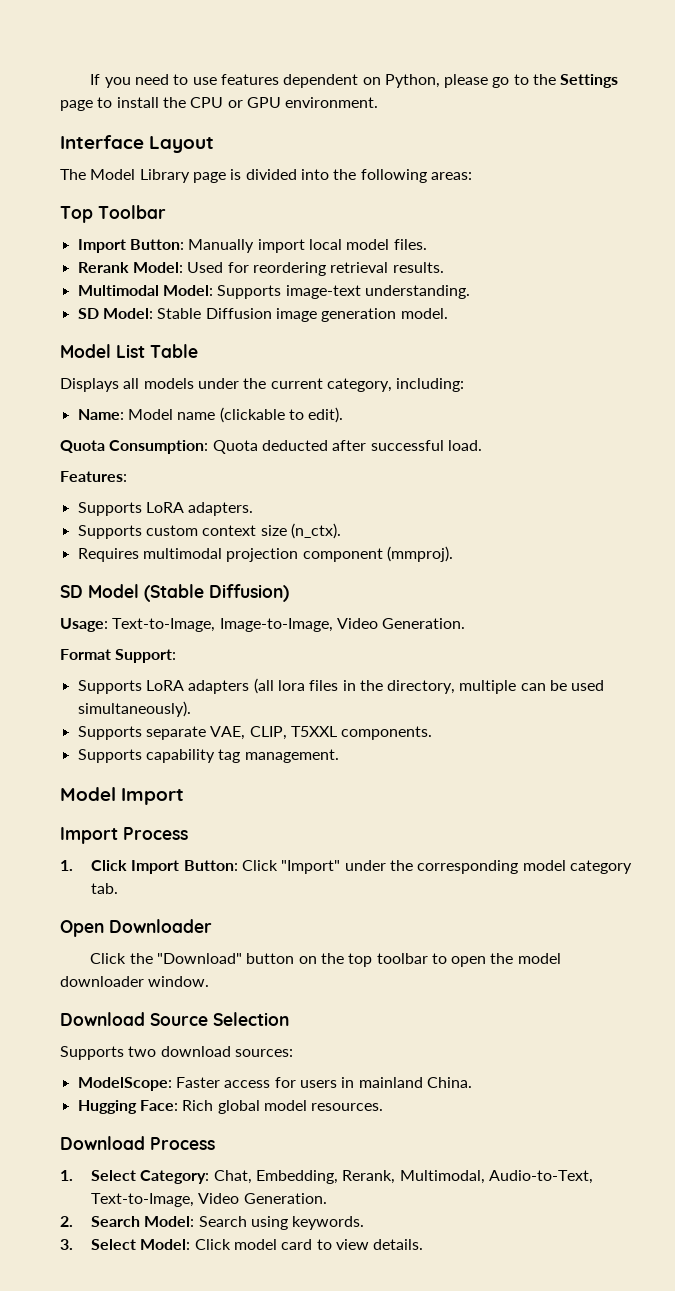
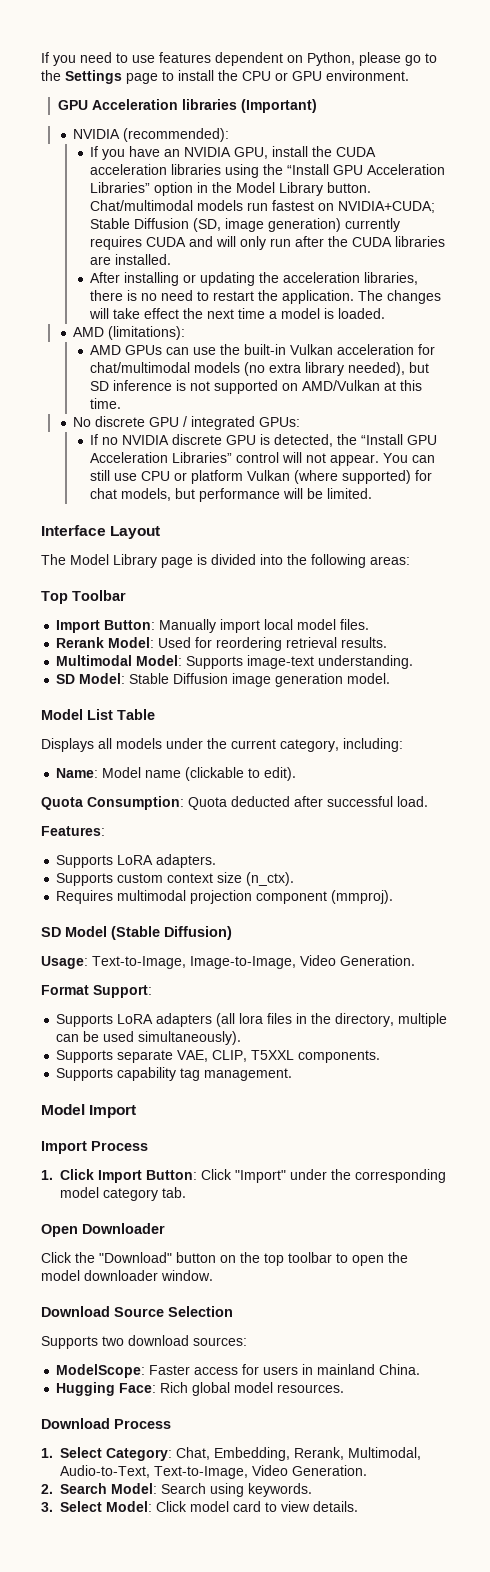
+ GPU Acceleration libraries (Important)
+ NVIDIA (recommended):
+ If you have an NVIDIA GPU, install the CUDA acceleration libraries using the “Install GPU Acceleration Libraries” option in the Model Library button. Chat/multimodal models run fastest on NVIDIA+CUDA; Stable Diffusion (SD, image generation) currently requires CUDA and will only run after the CUDA libraries are installed.
+ After installing or updating the acceleration libraries, there is no need to restart the application. The changes will take effect the next time a model is loaded.
+ AMD (limitations):
+ AMD GPUs can use the built-in Vulkan acceleration for chat/multimodal models (no extra library needed), but SD inference is not supported on AMD/Vulkan at this time.
+ No discrete GPU / integrated GPUs:
+ If no NVIDIA discrete GPU is detected, the “Install GPU Acceleration Libraries” control will not appear. You can still use CPU or platform Vulkan (where supported) for chat models, but performance will be limited.

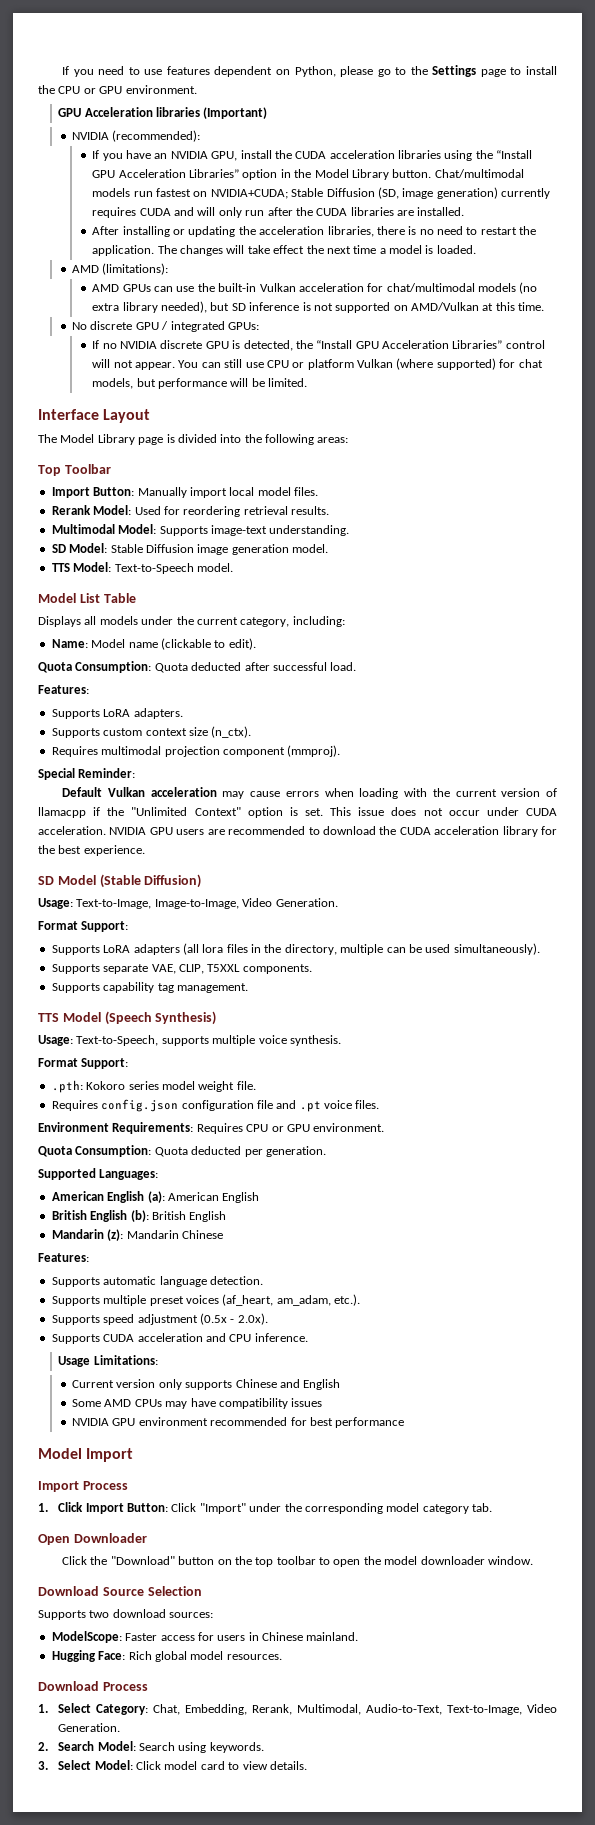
+ TTS Model: Text-to-Speech model.
+ Special Reminder:
+ Default Vulkan acceleration may cause errors when loading with the current version of llamacpp if the "Unlimited Context" option is set. This issue does not occur under CUDA acceleration. NVIDIA GPU users are recommended to download the CUDA acceleration library for the best experience.
+ TTS Model (Speech Synthesis)
+ Usage: Text-to-Speech, supports multiple voice synthesis.
+ Format Support:
+ .pth: Kokoro series model weight file.
+ Requires config.json configuration file and .pt voice files.
+ Environment Requirements: Requires CPU or GPU environment.
+ Quota Consumption: Quota deducted per generation.
+ Supported Languages:
+ American English (a): American English
+ British English (b): British English
+ Mandarin (z): Mandarin Chinese
+ Features:
+ Supports automatic language detection.
+ Supports multiple preset voices (af_heart, am_adam, etc.).
+ Supports speed adjustment (0.5x - 2.0x).
+ Supports CUDA acceleration and CPU inference.
+ Usage Limitations:
+ Current version only supports Chinese and English
+ Some AMD CPUs may have compatibility issues
+ NVIDIA GPU environment recommended for best performance
- ModelScope: Faster access for users in mainland China.
+ ModelScope: Faster access for users in Chinese mainland.

